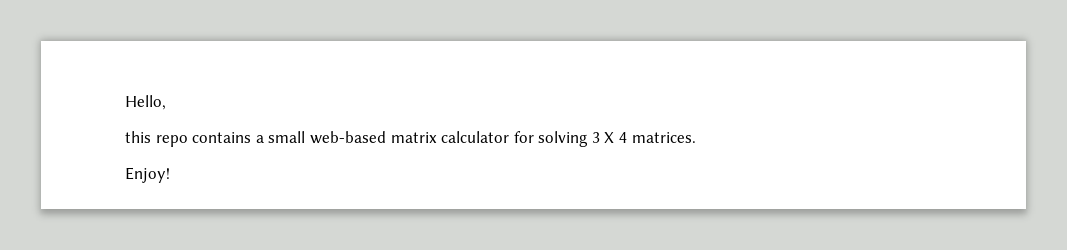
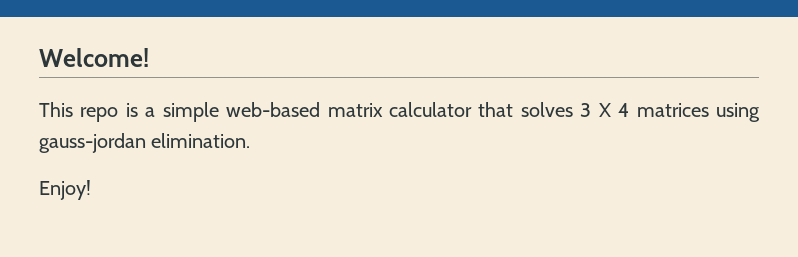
- Hello,
- this repo contains a small web-based matrix calculator for solving 3 X 4 matrices.
+ Welcome!
+ This repo is a simple web-based matrix calculator that solves 3 X 4 matrices using gauss-jordan elimination.

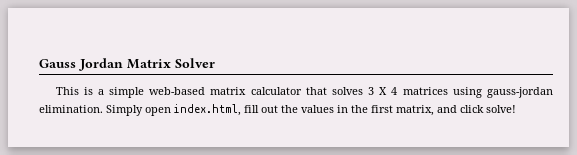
- Welcome!
+ Gauss Jordan Matrix Solver
- This repo is a simple web-based matrix calculator that solves 3 X 4 matrices using gauss-jordan elimination.
- Enjoy!
+ This is a simple web-based matrix calculator that solves 3 X 4 matrices using gauss-jordan elimination. Simply open index.html, fill out the values in the first matrix, and click solve!

